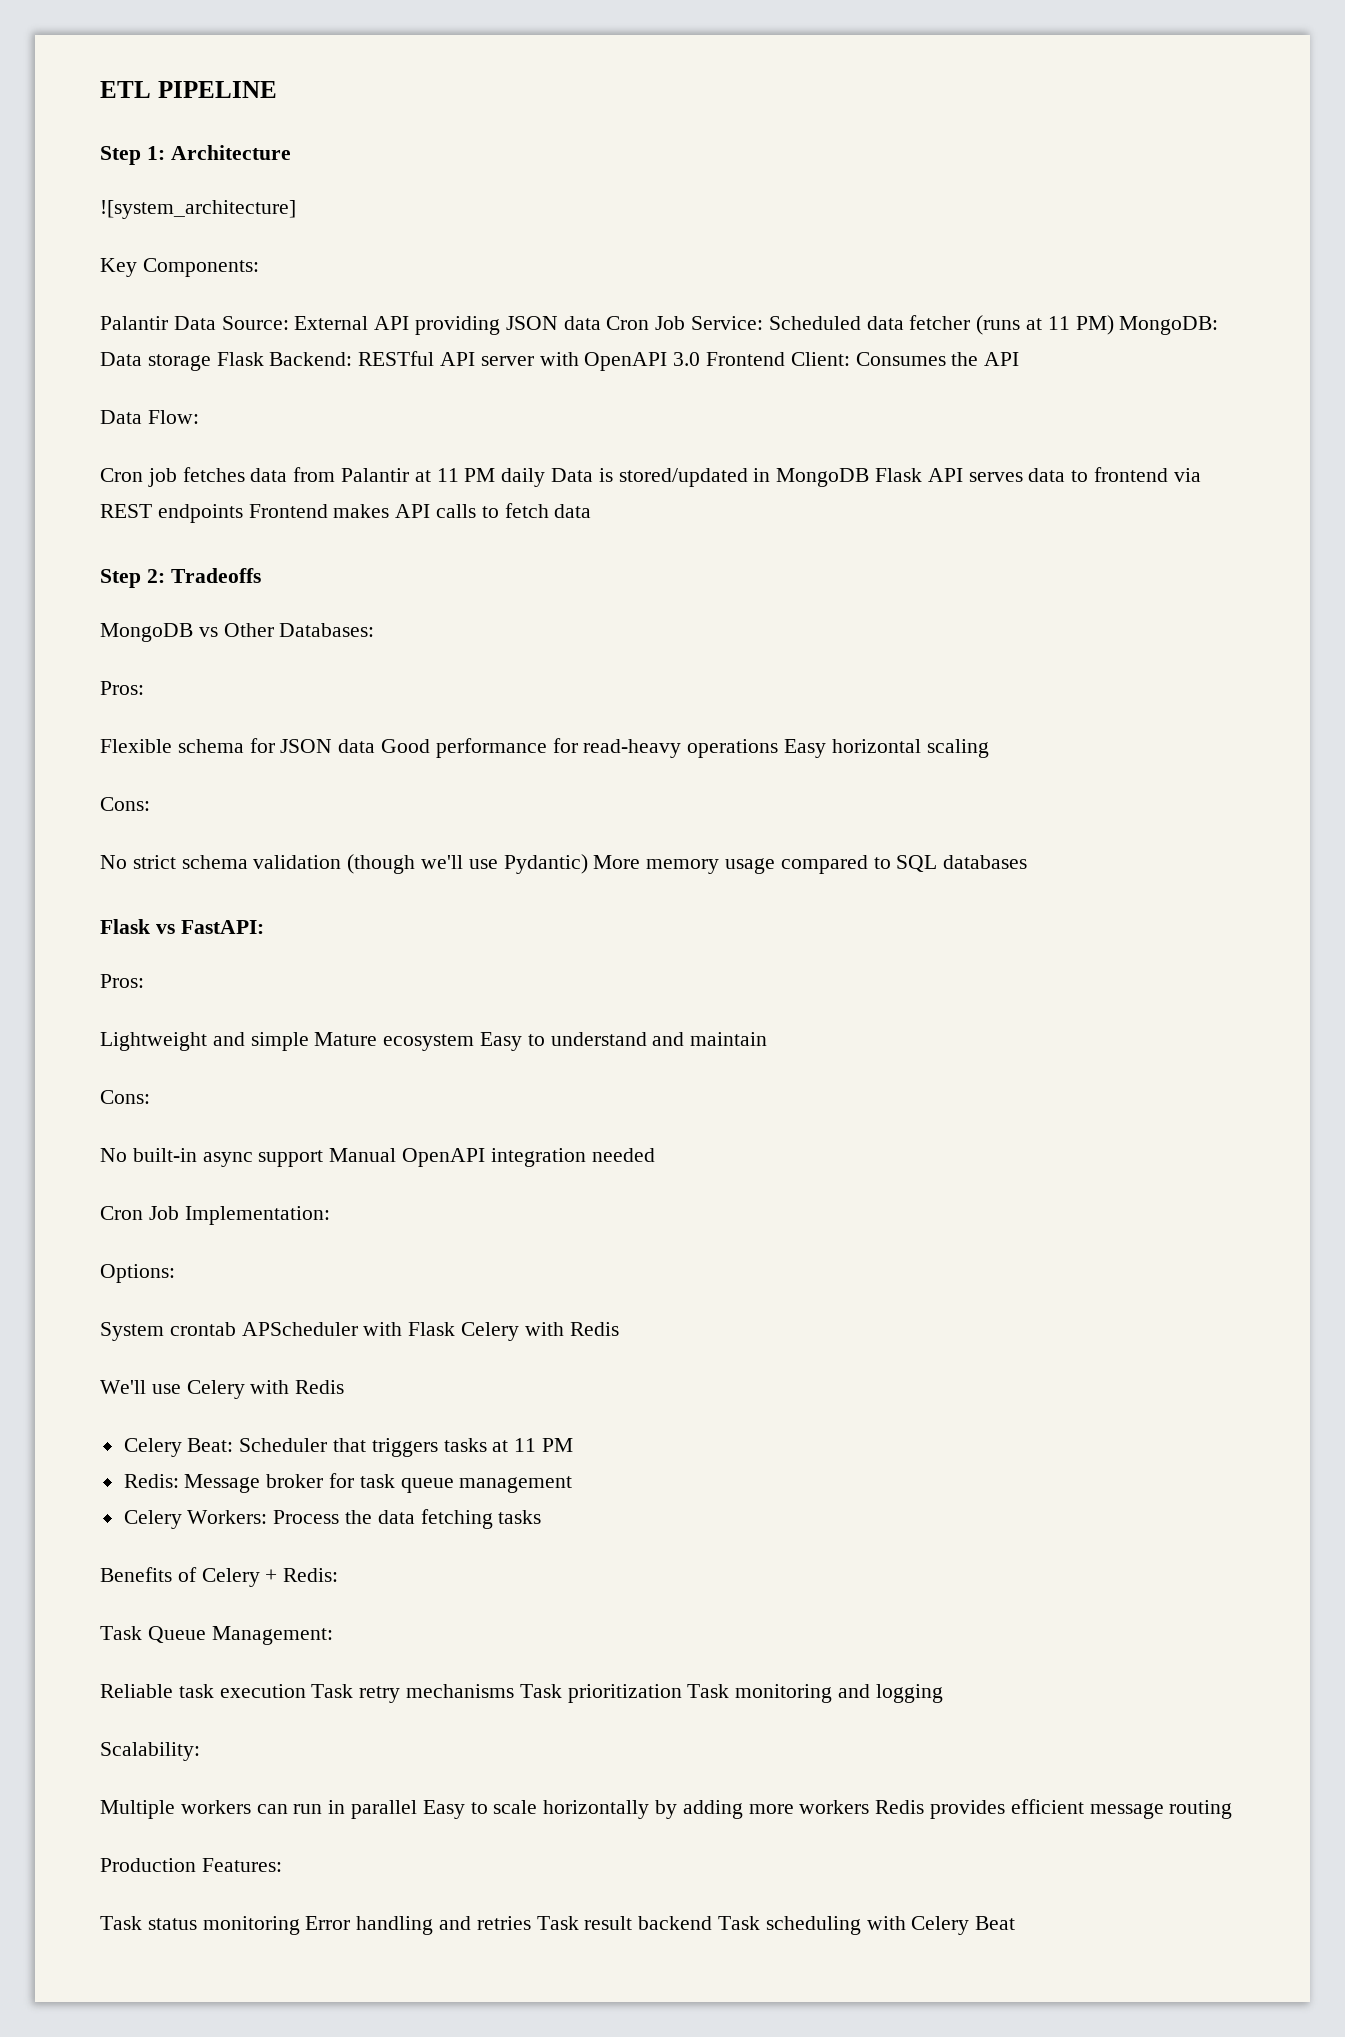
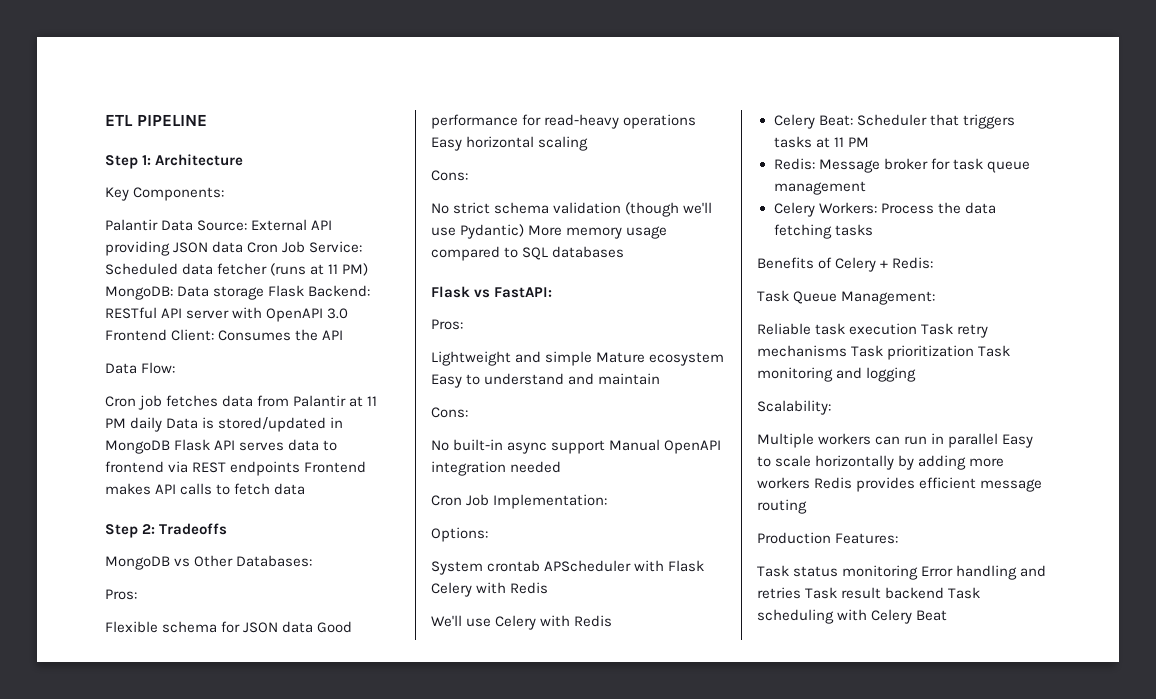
- ![system_architecture]

